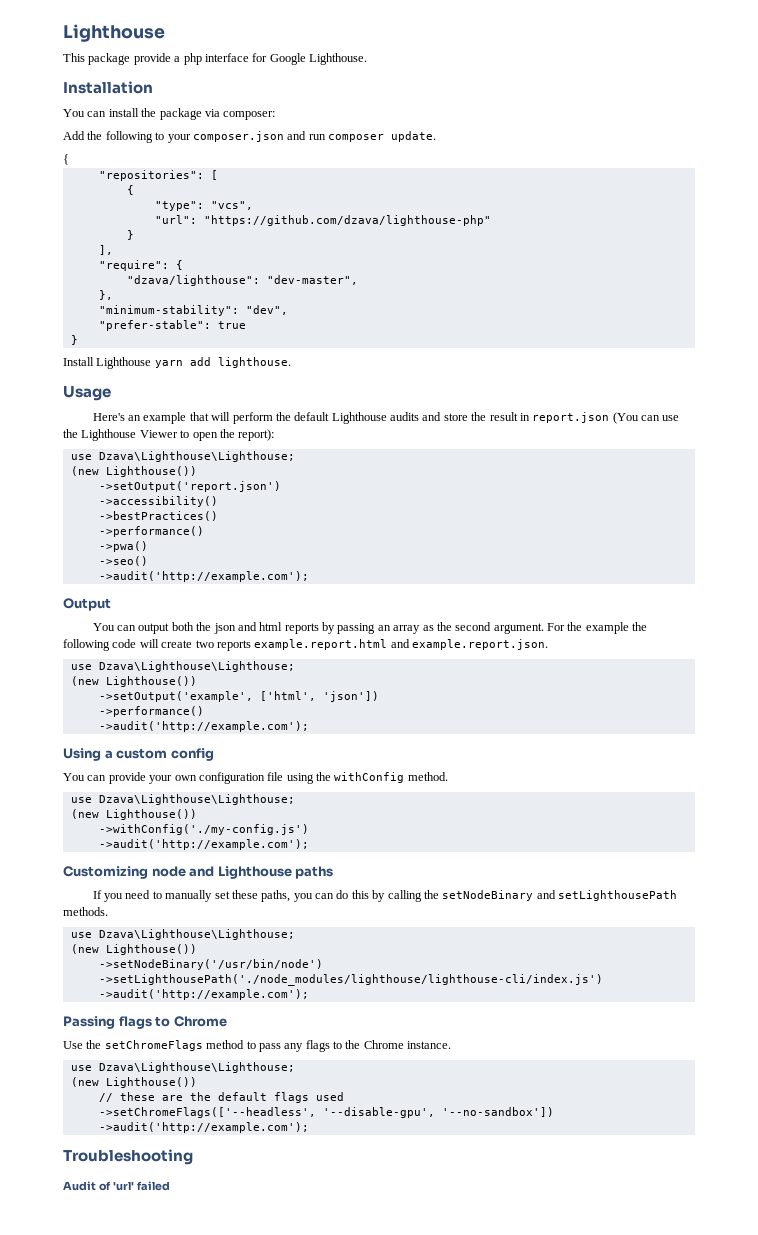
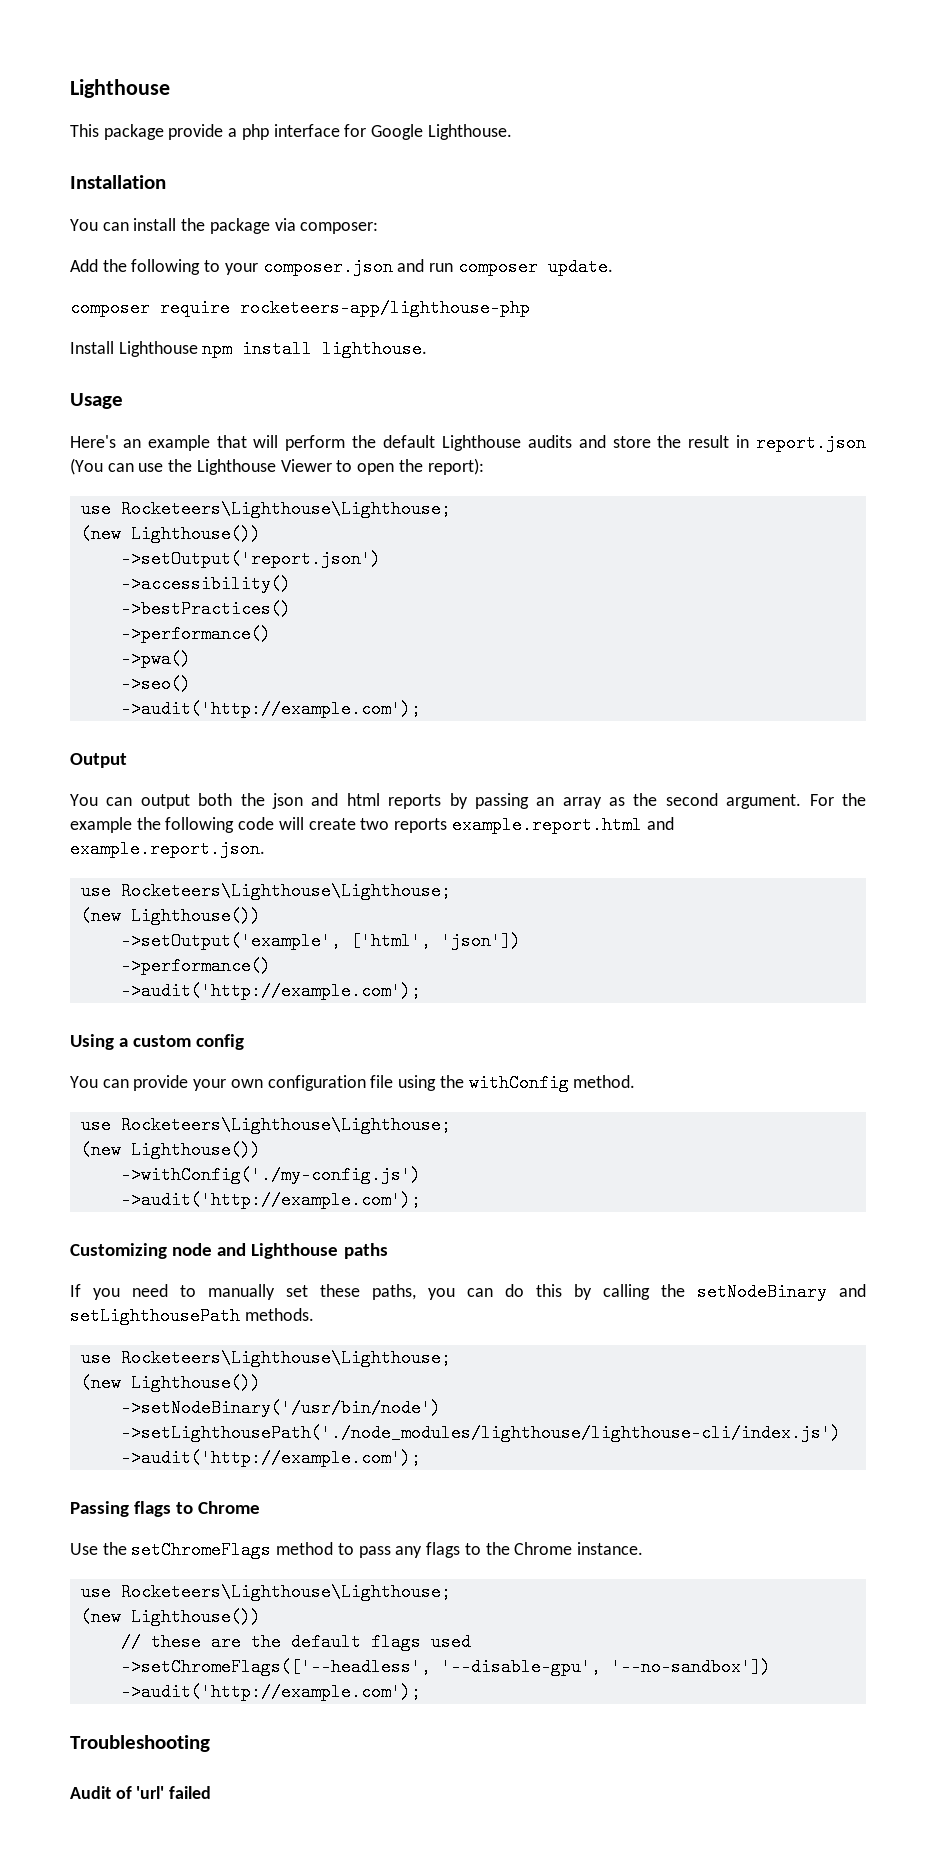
  Add the following to your composer.json and run composer update.
- {
- "repositories": [
- {
- "type": "vcs",
- "url": "https://github.com/dzava/lighthouse-php"
- }
- ],
- "require": {
- "dzava/lighthouse": "dev-master",
- },
- "minimum-stability": "dev",
- "prefer-stable": true
- }
+ composer require rocketeers-app/lighthouse-php
- Install Lighthouse yarn add lighthouse.
+ Install Lighthouse npm install lighthouse.
  Here's an example that will perform the default Lighthouse audits and store the result in report.json (You can use the Lighthouse Viewer to open the report):
- use Dzava\Lighthouse\Lighthouse;
+ use Rocketeers\Lighthouse\Lighthouse;
  For the example the following code will create two reports example.report.html and example.report.json.
- use Dzava\Lighthouse\Lighthouse;
+ use Rocketeers\Lighthouse\Lighthouse;
  You can provide your own configuration file using the withConfig method.
- use Dzava\Lighthouse\Lighthouse;
+ use Rocketeers\Lighthouse\Lighthouse;
  If you need to manually set these paths, you can do this by calling the setNodeBinary and setLighthousePath methods.
- use Dzava\Lighthouse\Lighthouse;
+ use Rocketeers\Lighthouse\Lighthouse;
  Use the setChromeFlags method to pass any flags to the Chrome instance.
- use Dzava\Lighthouse\Lighthouse;
+ use Rocketeers\Lighthouse\Lighthouse;

